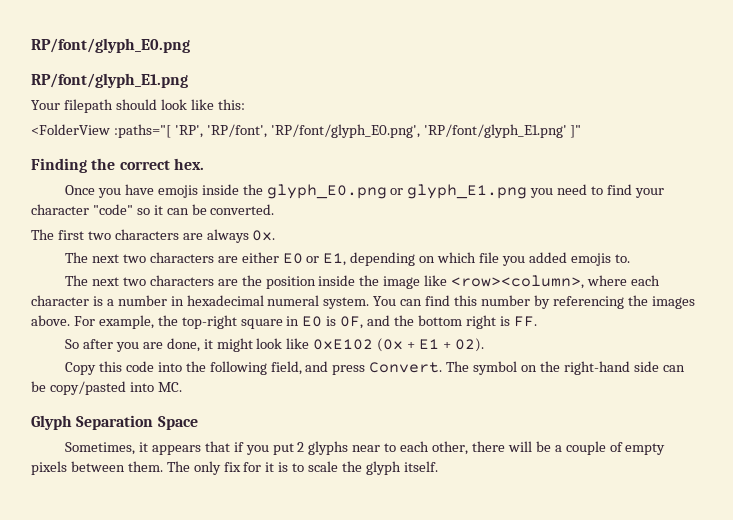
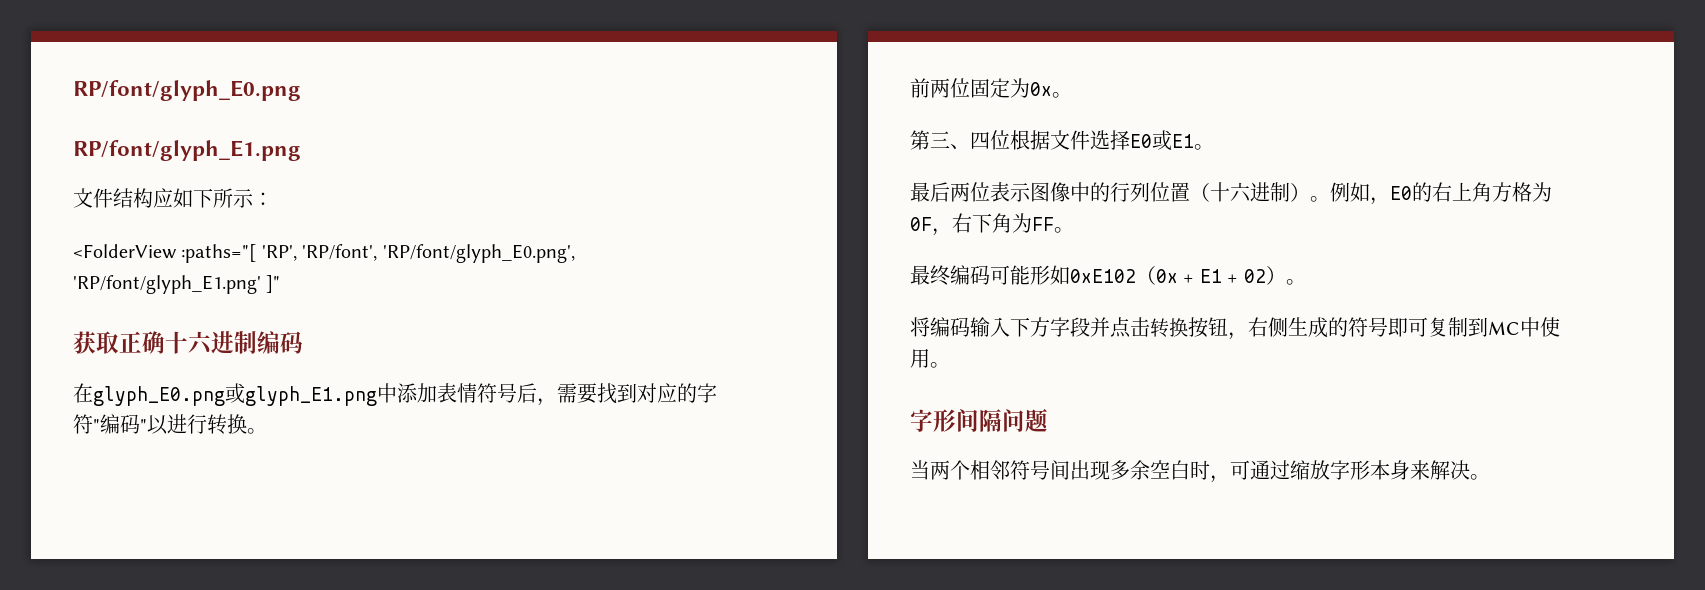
- Your filepath should look like this:
+ 文件结构应如下所示：
- Finding the correct hex.
- Once you have emojis inside the glyph_E0.png or glyph_E1.png you need to find your character "code" so it can be converted.
- The first two characters are always 0x.
- The next two characters are either E0 or E1, depending on which file you added emojis to.
- The next two characters are the position inside the image like <row><column>, where each character is a number in hexadecimal numeral system. You can find this number by referencing the images above. For example, the top-right square in E0 is 0F, and the bottom right is FF.
- So after you are done, it might look like 0xE102 (0x + E1 + 02).
- Copy this code into the following field, and press Convert. The symbol on the right-hand side can be copy/pasted into MC.
- Glyph Separation Space
- Sometimes, it appears that if you put 2 glyphs near to each other, there will be a couple of empty pixels between them. The only fix for it is to scale the glyph itself.
+ 获取正确十六进制编码
+ 在glyph_E0.png或glyph_E1.png中添加表情符号后，需要找到对应的字符"编码"以进行转换。
+ 前两位固定为0x。
+ 第三、四位根据文件选择E0或E1。
+ 最后两位表示图像中的行列位置（十六进制）。例如，E0的右上角方格为0F，右下角为FF。
+ 最终编码可能形如0xE102（0x + E1 + 02）。
+ 将编码输入下方字段并点击转换按钮，右侧生成的符号即可复制到MC中使用。
+ 字形间隔问题
+ 当两个相邻符号间出现多余空白时，可通过缩放字形本身来解决。

